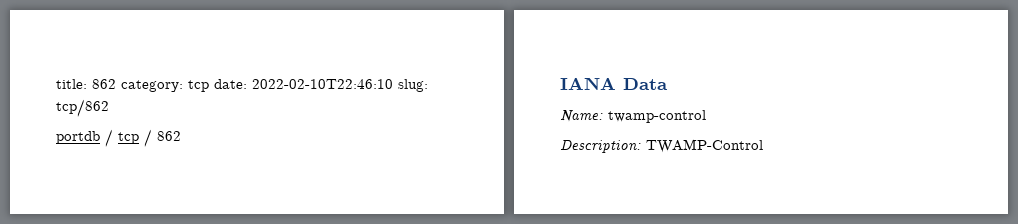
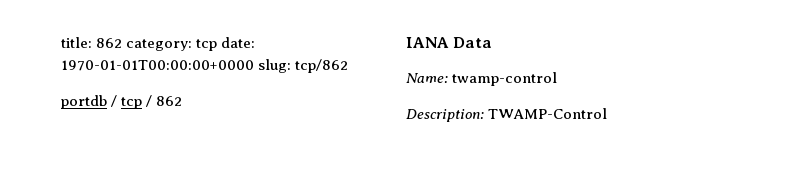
- title: 862 category: tcp date: 2022-02-10T22:46:10 slug: tcp/862
+ title: 862 category: tcp date: 1970-01-01T00:00:00+0000 slug: tcp/862

